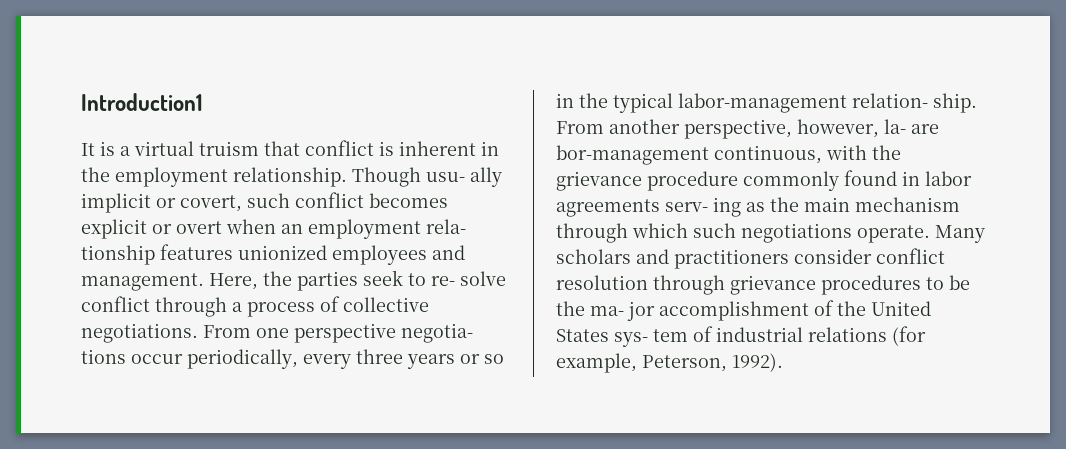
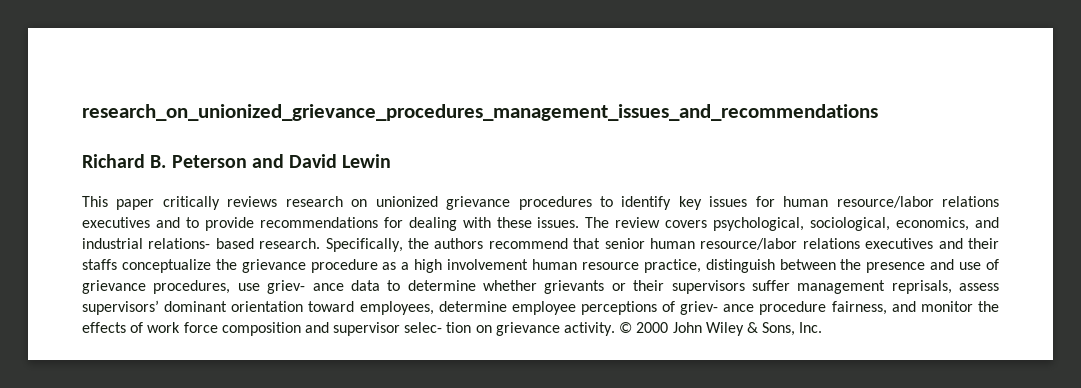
- Introduction1
- It is a virtual truism that conflict is inherent in the employment relationship. Though usu- ally implicit or covert, such conflict becomes explicit or overt when an employment rela- tionship features unionized employees and management. Here, the parties seek to re- solve conflict through a process of collective negotiations. From one perspective negotia- tions occur periodically, every three years or so in the typical labor-management relation- ship. From another perspective, however, la- are bor-management continuous, with the grievance procedure commonly found in labor agreements serv- ing as the main mechanism through which such negotiations operate. Many scholars and practitioners consider conflict resolution through grievance procedures to be the ma- jor accomplishment of the United States sys- tem of industrial relations (for example, Peterson, 1992).
+ research_on_unionized_grievance_procedures_management_issues_and_recommendations
+ Richard B. Peterson and David Lewin
+ This paper critically reviews research on unionized grievance procedures to identify key issues for human resource/labor relations executives and to provide recommendations for dealing with these issues. The review covers psychological, sociological, economics, and industrial relations- based research. Specifically, the authors recommend that senior human resource/labor relations executives and their staffs conceptualize the grievance procedure as a high involvement human resource practice, distinguish between the presence and use of grievance procedures, use griev- ance data to determine whether grievants or their supervisors suffer management reprisals, assess supervisors’ dominant orientation toward employees, determine employee perceptions of griev- ance procedure fairness, and monitor the effects of work force composition and supervisor selec- tion on grievance activity. © 2000 John Wiley & Sons, Inc.

